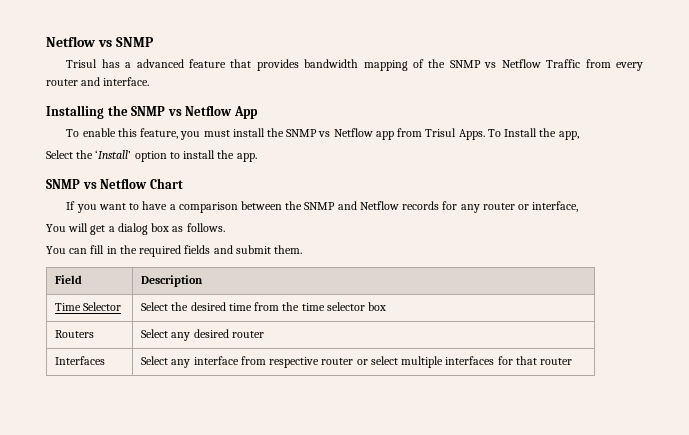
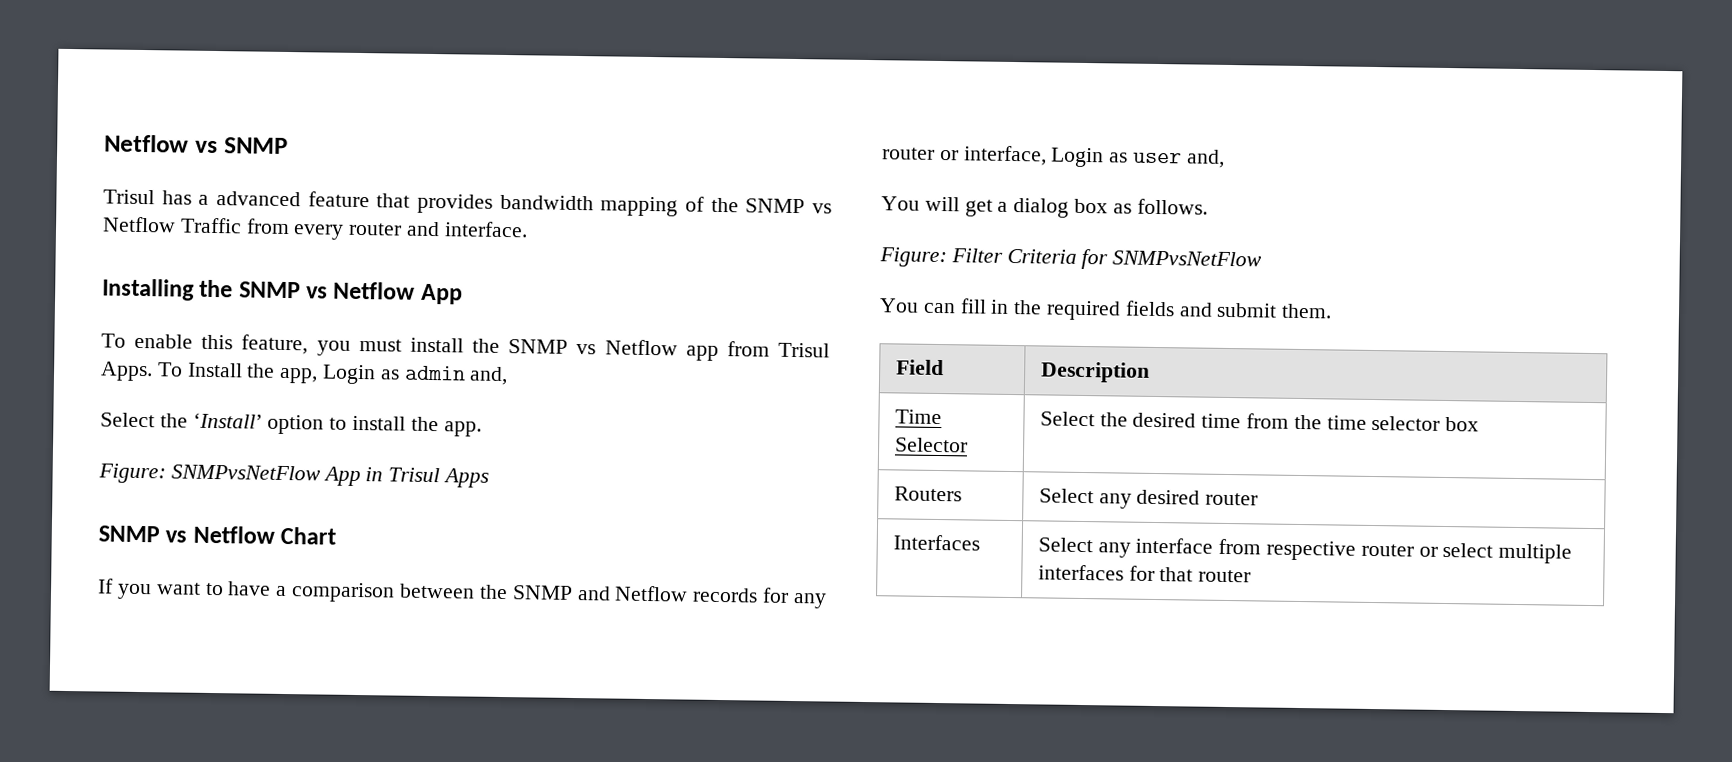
- To Install the app,
+ To Install the app, Login as admin and,
+ Figure: SNMPvsNetFlow App in Trisul Apps
- If you want to have a comparison between the SNMP and Netflow records for any router or interface,
+ If you want to have a comparison between the SNMP and Netflow records for any router or interface, Login as user and,
+ Figure: Filter Criteria for SNMPvsNetFlow

